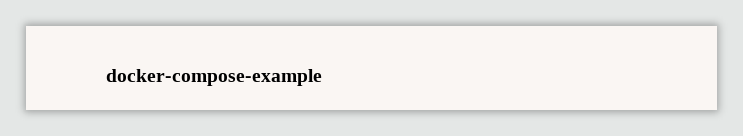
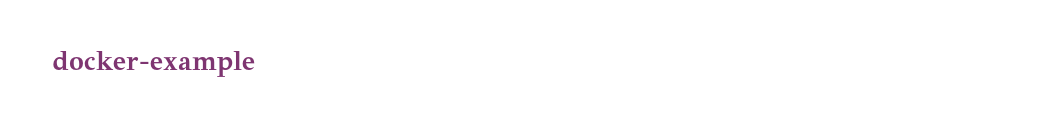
- docker-compose-example
+ docker-example

